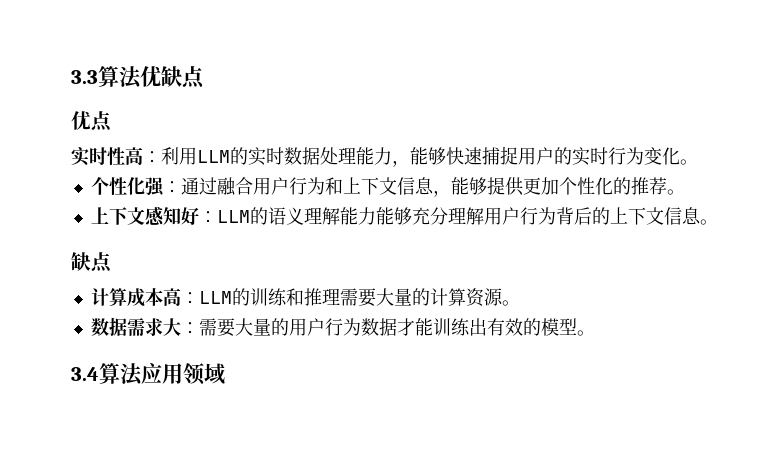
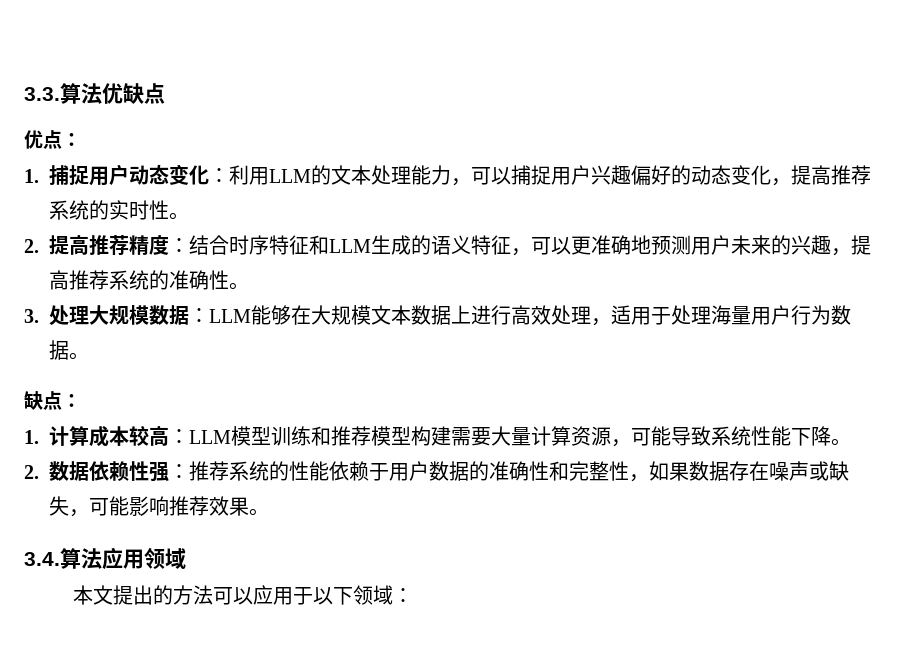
- 3.3算法优缺点
+ 3.3.算法优缺点
- 优点
- 实时性高：利用LLM的实时数据处理能力，能够快速捕捉用户的实时行为变化。
- 个性化强：通过融合用户行为和上下文信息，能够提供更加个性化的推荐。
- 上下文感知好：LLM的语义理解能力能够充分理解用户行为背后的上下文信息。
- 缺点
- 计算成本高：LLM的训练和推理需要大量的计算资源。
- 数据需求大：需要大量的用户行为数据才能训练出有效的模型。
- 3.4算法应用领域
+ 优点：
+ 1.捕捉用户动态变化：利用LLM的文本处理能力，可以捕捉用户兴趣偏好的动态变化，提高推荐系统的实时性。
+ 2.提高推荐精度：结合时序特征和LLM生成的语义特征，可以更准确地预测用户未来的兴趣，提高推荐系统的准确性。
+ 3.处理大规模数据：LLM能够在大规模文本数据上进行高效处理，适用于处理海量用户行为数据。
+ 缺点：
+ 1.计算成本较高：LLM模型训练和推荐模型构建需要大量计算资源，可能导致系统性能下降。
+ 2.数据依赖性强：推荐系统的性能依赖于用户数据的准确性和完整性，如果数据存在噪声或缺失，可能影响推荐效果。
+ 3.4.算法应用领域
+ 本文提出的方法可以应用于以下领域：

